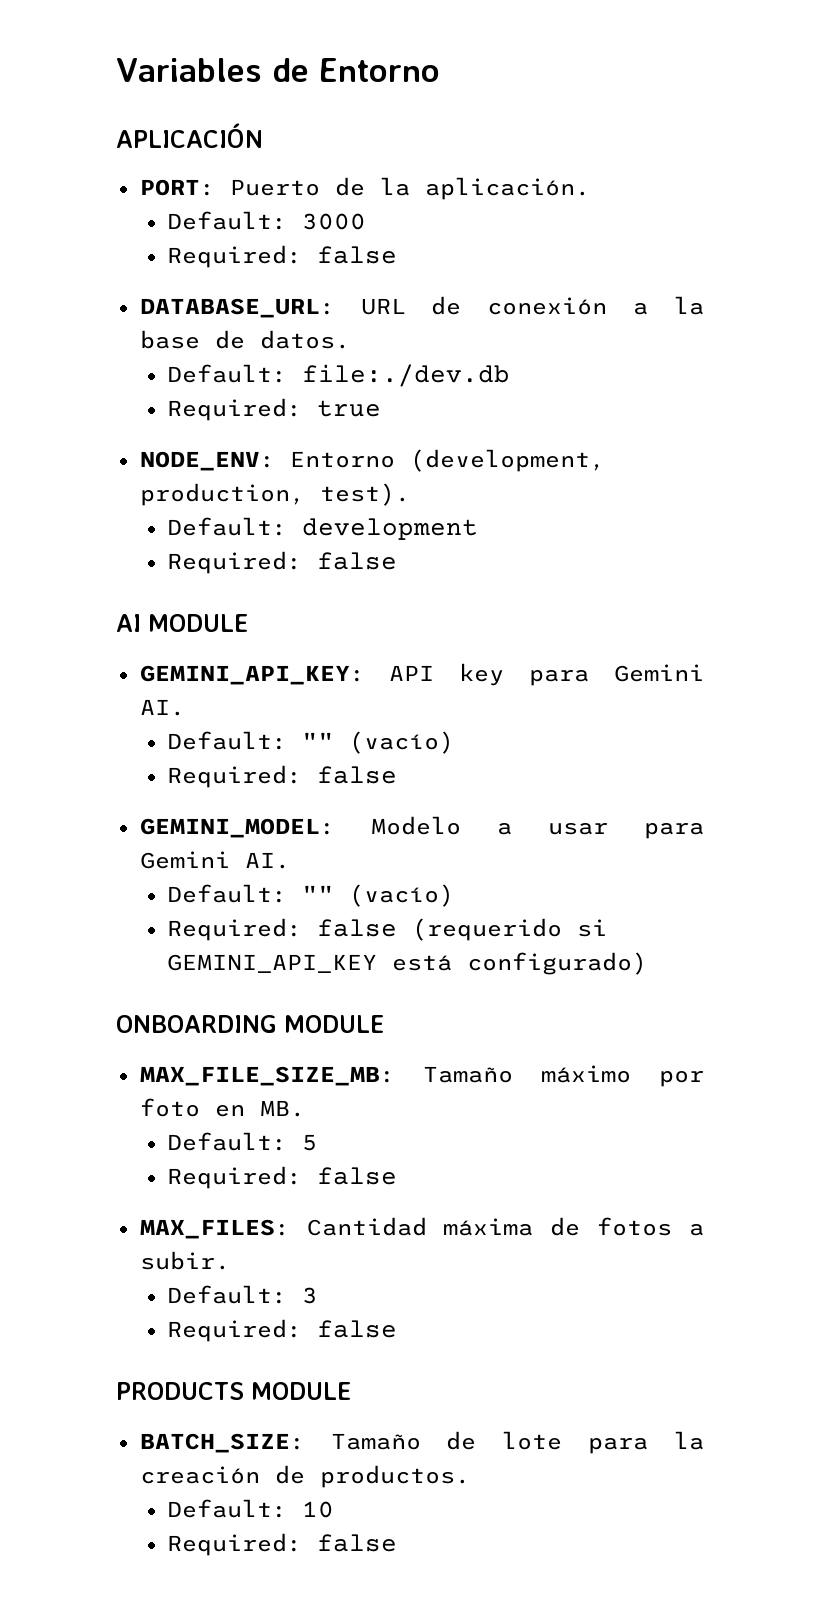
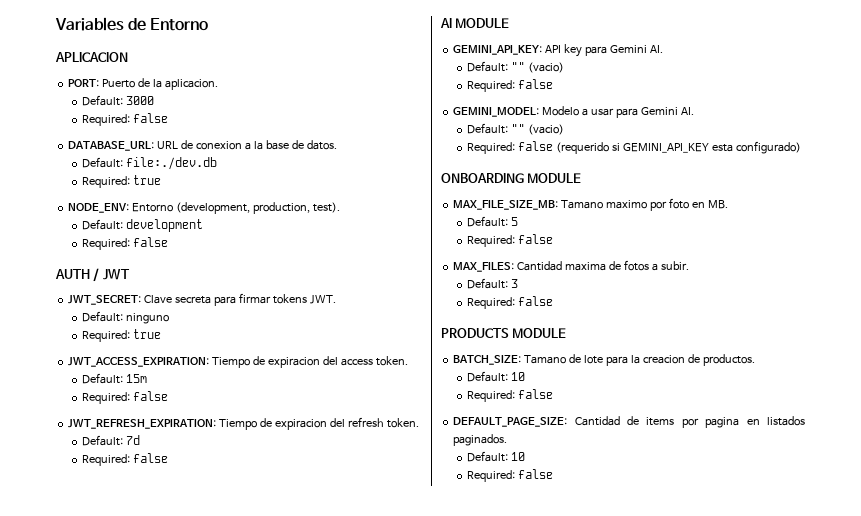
- APLICACIÓN
+ APLICACION
- PORT: Puerto de la aplicación.
+ PORT: Puerto de la aplicacion.
- DATABASE_URL: URL de conexión a la base de datos.
+ DATABASE_URL: URL de conexion a la base de datos.
+ AUTH / JWT
+ JWT_SECRET: Clave secreta para firmar tokens JWT.
+ Default: ninguno
+ Required: true
+ JWT_ACCESS_EXPIRATION: Tiempo de expiracion del access token.
+ Default: 15m
+ Required: false
+ JWT_REFRESH_EXPIRATION: Tiempo de expiracion del refresh token.
+ Default: 7d
+ Required: false
  GEMINI_API_KEY: API key para Gemini AI.
- Default: "" (vacío)
+ Default: "" (vacio)
  GEMINI_MODEL: Modelo a usar para Gemini AI.
- Default: "" (vacío)
+ Default: "" (vacio)
- Required: false (requerido si GEMINI_API_KEY está configurado)
+ Required: false (requerido si GEMINI_API_KEY esta configurado)
- MAX_FILE_SIZE_MB: Tamaño máximo por foto en MB.
+ MAX_FILE_SIZE_MB: Tamano maximo por foto en MB.
- MAX_FILES: Cantidad máxima de fotos a subir.
+ MAX_FILES: Cantidad maxima de fotos a subir.
- BATCH_SIZE: Tamaño de lote para la creación de productos.
+ BATCH_SIZE: Tamano de lote para la creacion de productos.
+ DEFAULT_PAGE_SIZE: Cantidad de items por pagina en listados paginados.
+ Default: 10
+ Required: false

